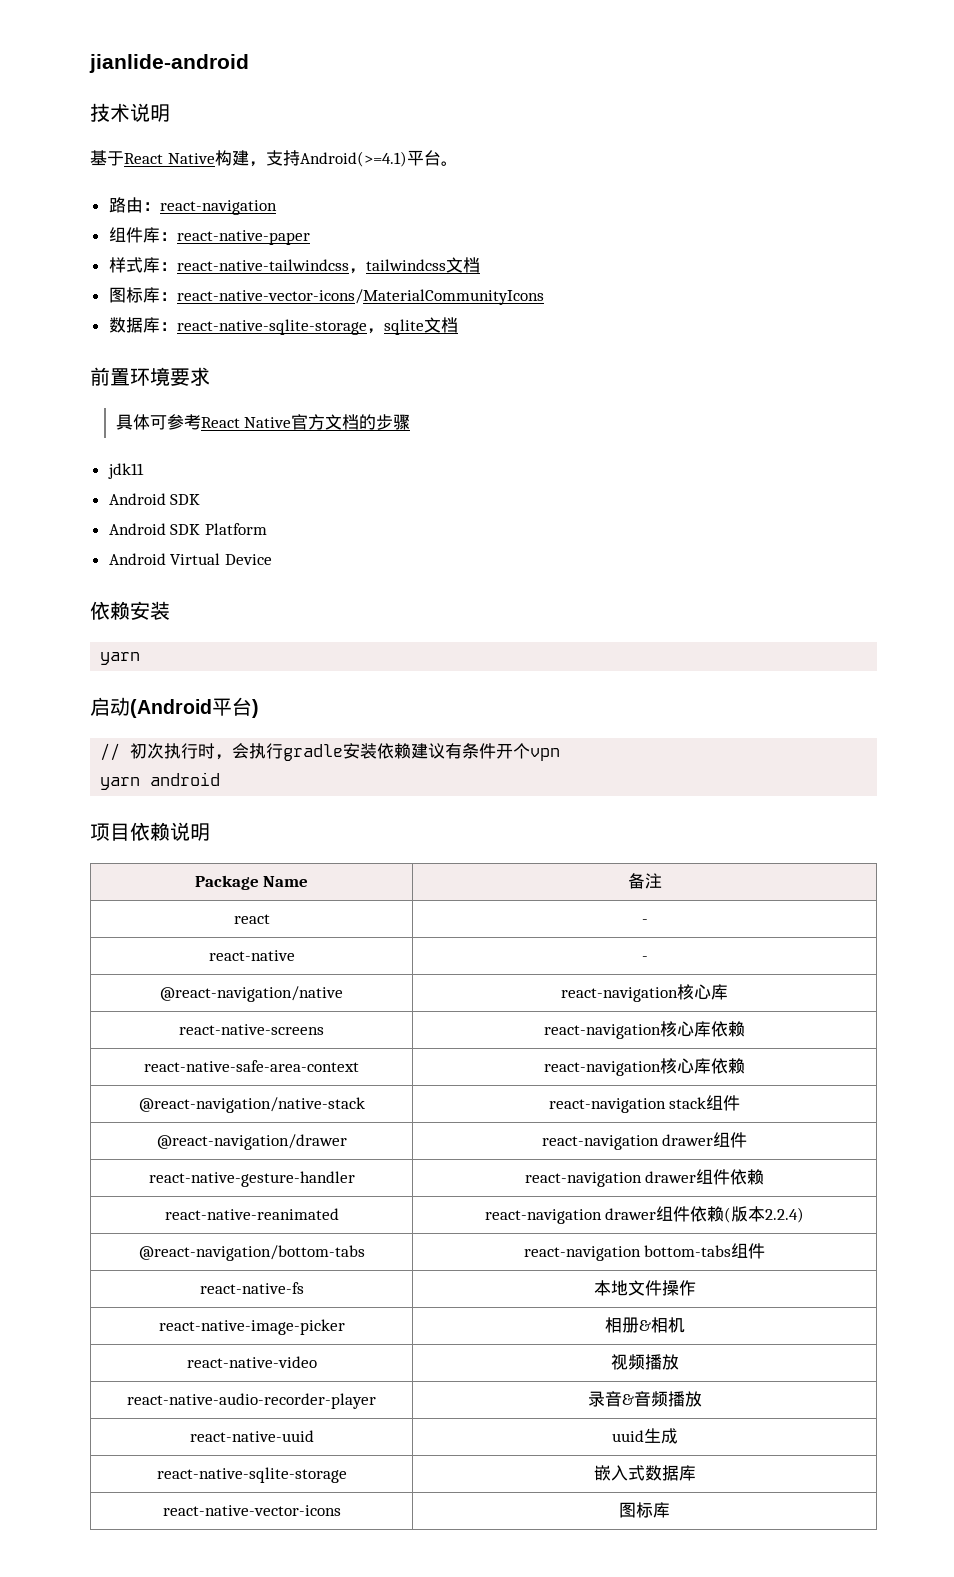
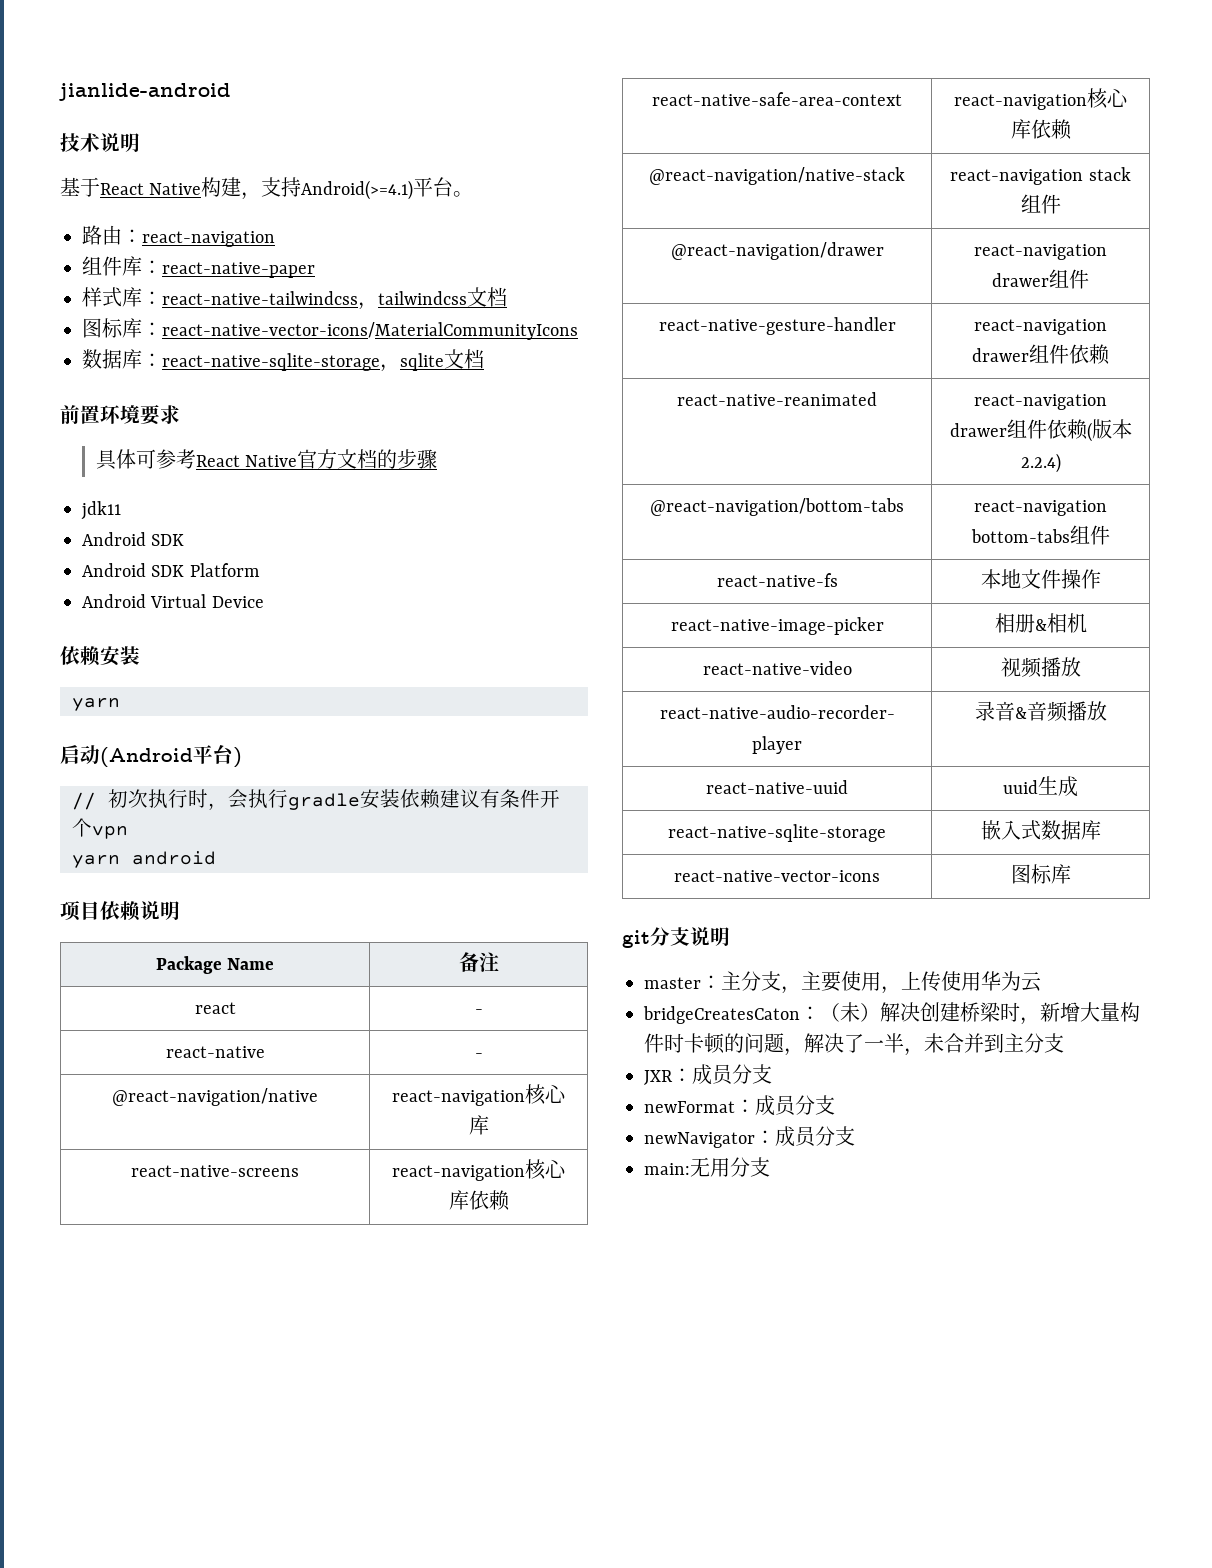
+ git分支说明
+ master：主分支，主要使用，上传使用华为云
+ bridgeCreatesCaton：（未）解决创建桥梁时，新增大量构件时卡顿的问题，解决了一半，未合并到主分支
+ JXR：成员分支
+ newFormat：成员分支
+ newNavigator：成员分支
+ main:无用分支

